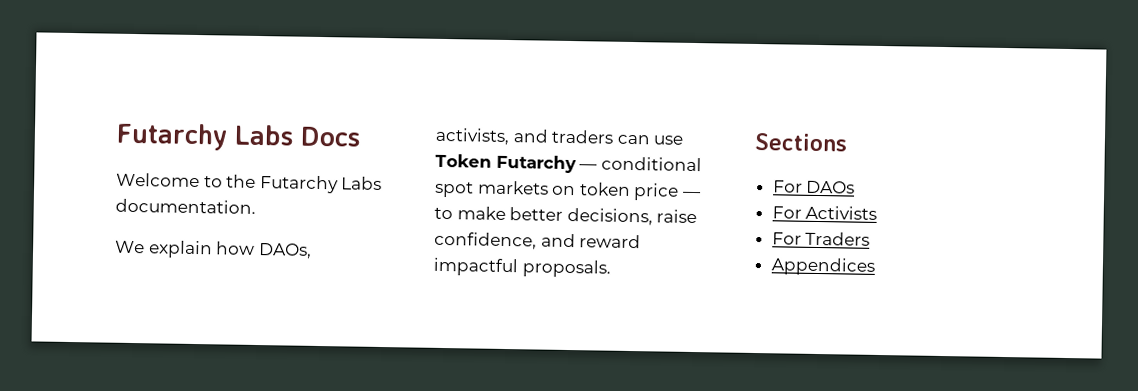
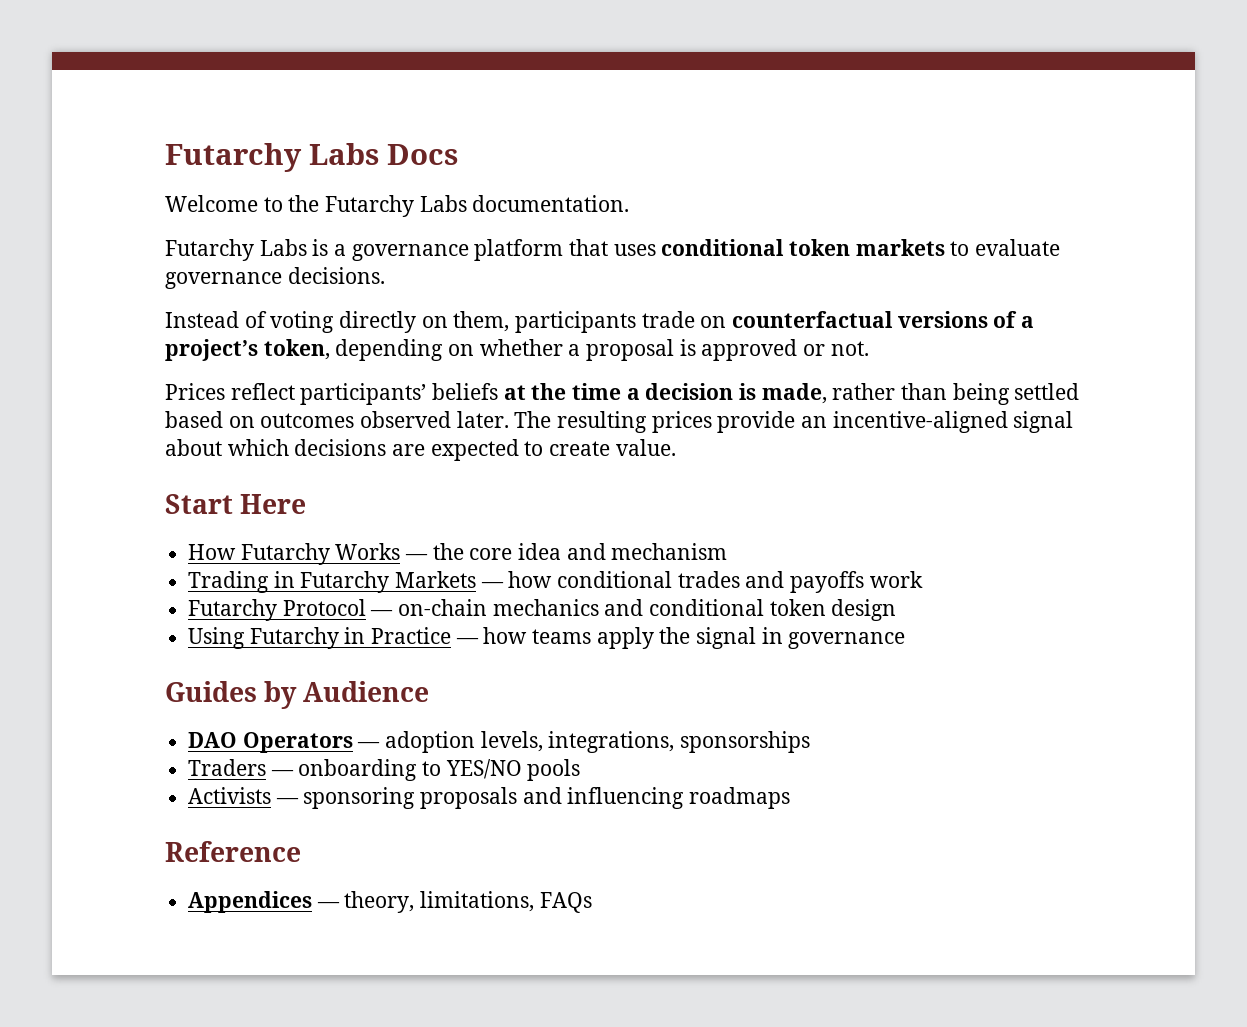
- We explain how DAOs, activists, and traders can use Token Futarchy — conditional spot markets on token price — to make better decisions, raise confidence, and reward impactful proposals.
- Sections
- For DAOs
- For Activists
- For Traders
- Appendices
+ Futarchy Labs is a governance platform that uses conditional token markets to evaluate governance decisions.
+ Instead of voting directly on them, participants trade on counterfactual versions of a project’s token, depending on whether a proposal is approved or not.
+ Prices reflect participants’ beliefs at the time a decision is made, rather than being settled based on outcomes observed later. The resulting prices provide an incentive-aligned signal about which decisions are expected to create value.
+ Start Here
+ How Futarchy Works — the core idea and mechanism
+ Trading in Futarchy Markets — how conditional trades and payoffs work
+ Futarchy Protocol — on-chain mechanics and conditional token design
+ Using Futarchy in Practice — how teams apply the signal in governance
+ Guides by Audience
+ DAO Operators — adoption levels, integrations, sponsorships
+ Traders — onboarding to YES/NO pools
+ Activists — sponsoring proposals and influencing roadmaps
+ Reference
+ Appendices — theory, limitations, FAQs

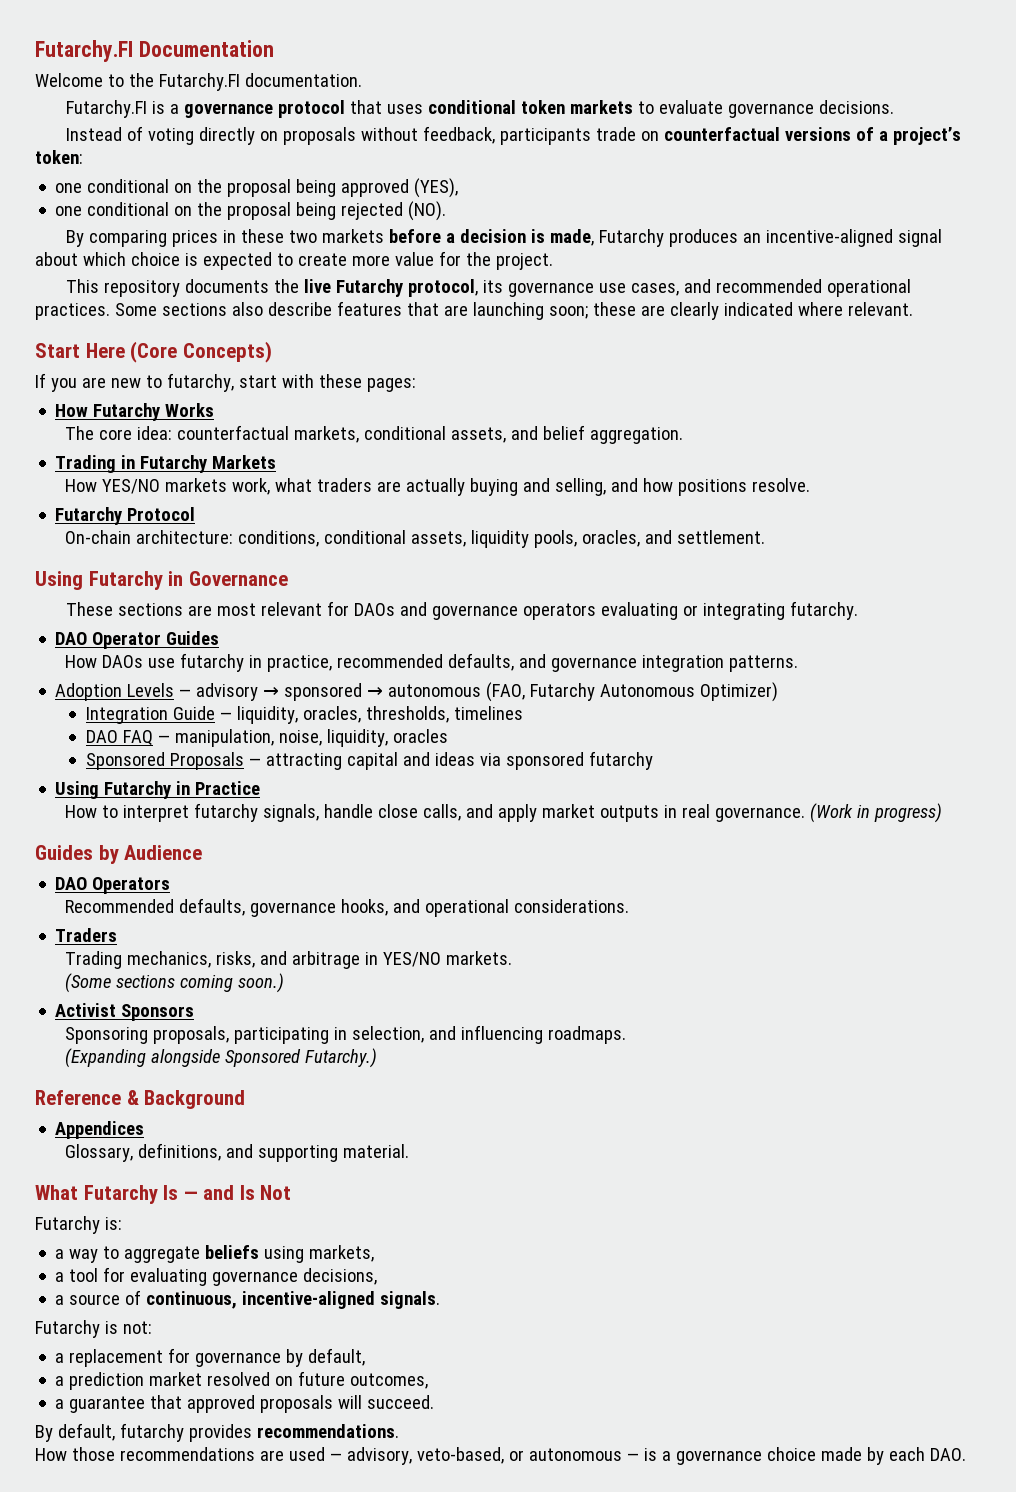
- Futarchy Labs Docs
+ Futarchy.FI Documentation
- Welcome to the Futarchy Labs documentation.
+ Welcome to the Futarchy.FI documentation.
- Futarchy Labs is a governance platform that uses conditional token markets to evaluate governance decisions.
+ Futarchy.FI is a governance protocol that uses conditional token markets to evaluate governance decisions.
- Instead of voting directly on them, participants trade on counterfactual versions of a project’s token, depending on whether a proposal is approved or not.
- Prices reflect participants’ beliefs at the time a decision is made, rather than being settled based on outcomes observed later. The resulting prices provide an incentive-aligned signal about which decisions are expected to create value.
- Start Here
- How Futarchy Works — the core idea and mechanism
- Trading in Futarchy Markets — how conditional trades and payoffs work
- Futarchy Protocol — on-chain mechanics and conditional token design
- Using Futarchy in Practice — how teams apply the signal in governance
+ Instead of voting directly on proposals without feedback, participants trade on counterfactual versions of a project’s token:
+ one conditional on the proposal being approved (YES),
+ one conditional on the proposal being rejected (NO).
+ By comparing prices in these two markets before a decision is made, Futarchy produces an incentive-aligned signal about which choice is expected to create more value for the project.
+ This repository documents the live Futarchy protocol, its governance use cases, and recommended operational practices. Some sections also describe features that are launching soon; these are clearly indicated where relevant.
+ Start Here (Core Concepts)
+ If you are new to futarchy, start with these pages:
+ How Futarchy Works
+ The core idea: counterfactual markets, conditional assets, and belief aggregation.
+ Trading in Futarchy Markets
+ How YES/NO markets work, what traders are actually buying and selling, and how positions resolve.
+ Futarchy Protocol
+ On-chain architecture: conditions, conditional assets, liquidity pools, oracles, and settlement.
+ Using Futarchy in Governance
+ These sections are most relevant for DAOs and governance operators evaluating or integrating futarchy.
+ DAO Operator Guides
+ How DAOs use futarchy in practice, recommended defaults, and governance integration patterns.
+ Adoption Levels — advisory → sponsored → autonomous (FAO, Futarchy Autonomous Optimizer)
+ Integration Guide — liquidity, oracles, thresholds, timelines
+ DAO FAQ — manipulation, noise, liquidity, oracles
+ Sponsored Proposals — attracting capital and ideas via sponsored futarchy
+ Using Futarchy in Practice
+ How to interpret futarchy signals, handle close calls, and apply market outputs in real governance. (Work in progress)
- DAO Operators — adoption levels, integrations, sponsorships
- Traders — onboarding to YES/NO pools
- Activists — sponsoring proposals and influencing roadmaps
+ DAO Operators
+ Recommended defaults, governance hooks, and operational considerations.
+ Traders
+ Trading mechanics, risks, and arbitrage in YES/NO markets.
+ (Some sections coming soon.)
+ Activist Sponsors
+ Sponsoring proposals, participating in selection, and influencing roadmaps.
+ (Expanding alongside Sponsored Futarchy.)
- Reference
+ Reference & Background
- Appendices — theory, limitations, FAQs
+ Appendices
+ Glossary, definitions, and supporting material.
+ What Futarchy Is — and Is Not
+ Futarchy is:
+ a way to aggregate beliefs using markets,
+ a tool for evaluating governance decisions,
+ a source of continuous, incentive-aligned signals.
+ Futarchy is not:
+ a replacement for governance by default,
+ a prediction market resolved on future outcomes,
+ a guarantee that approved proposals will succeed.
+ By default, futarchy provides recommendations.
+ How those recommendations are used — advisory, veto-based, or autonomous — is a governance choice made by each DAO.

